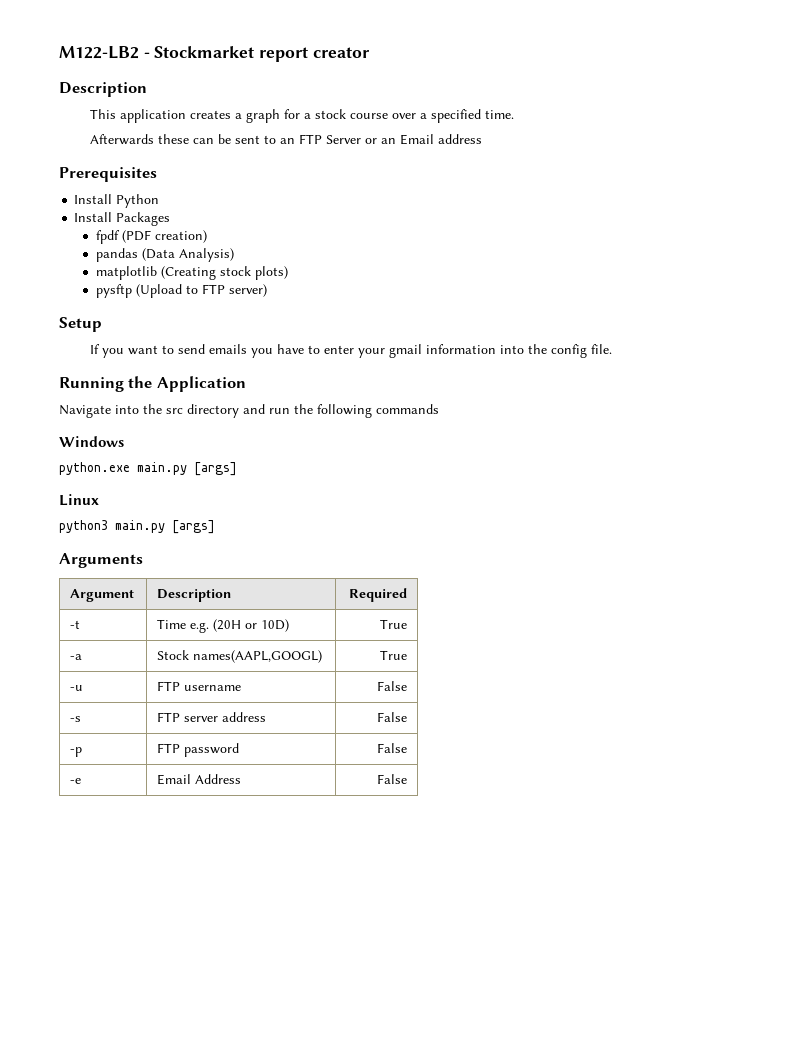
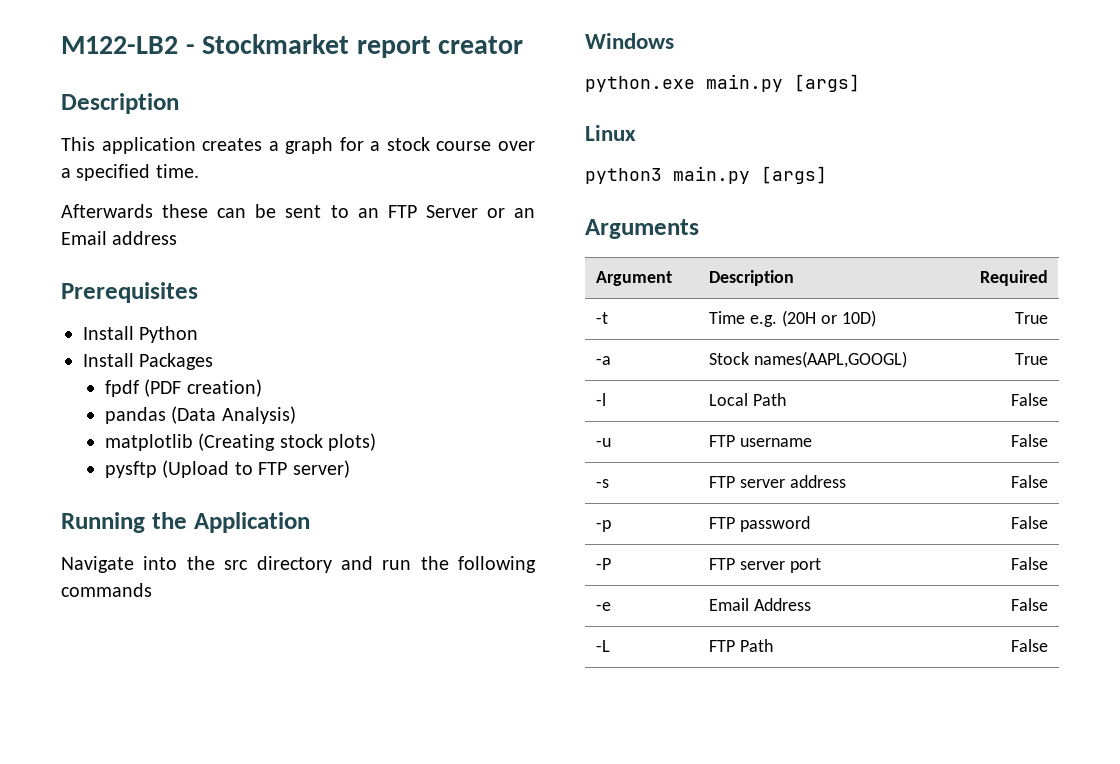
- Setup
- If you want to send emails you have to enter your gmail information into the config file.
+ -l | Local Path | False
+ -P | FTP server port | False
+ -L | FTP Path | False

